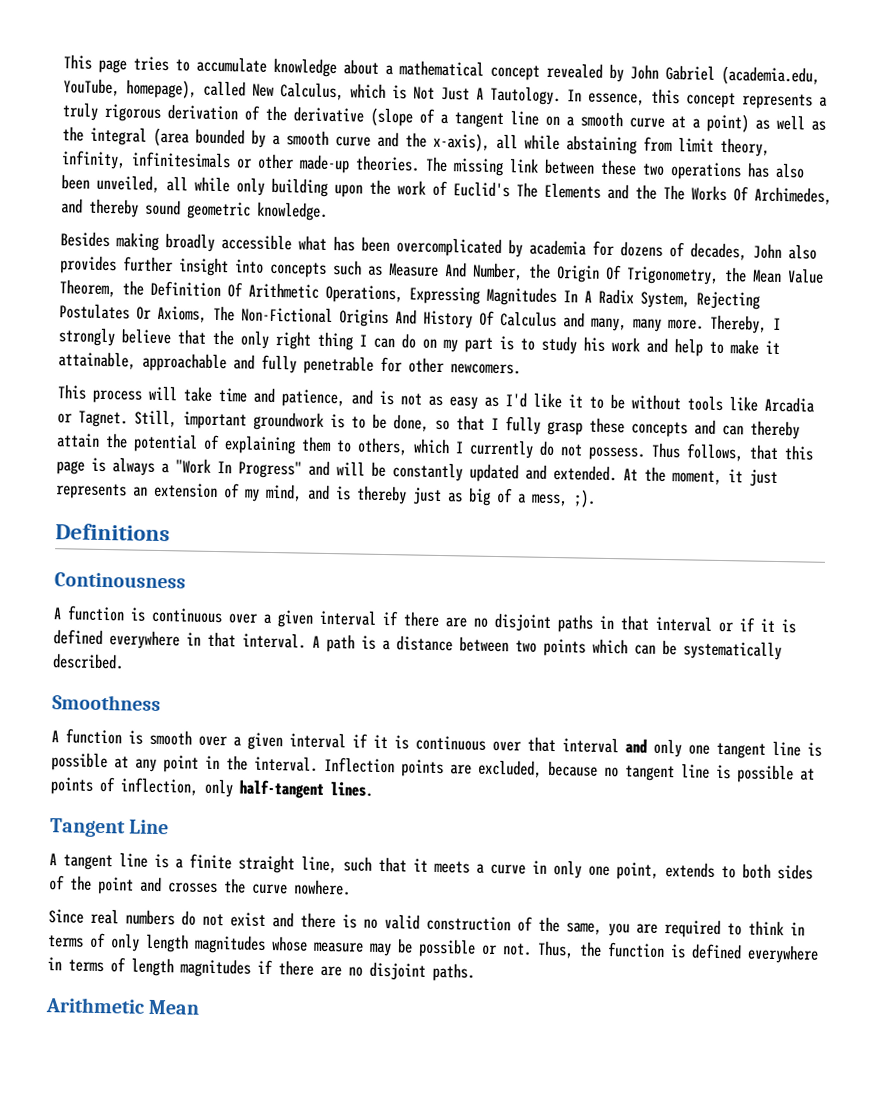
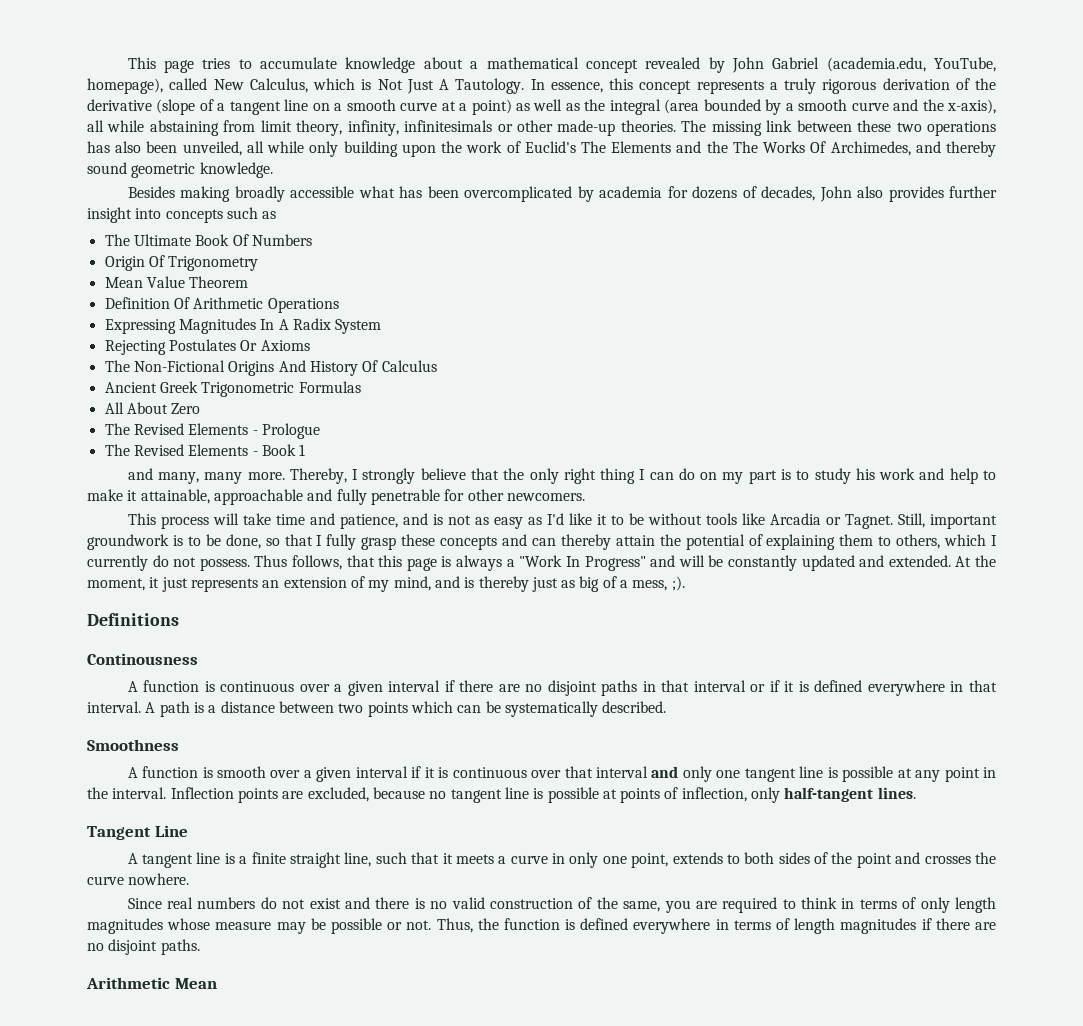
- Besides making broadly accessible what has been overcomplicated by academia for dozens of decades, John also provides further insight into concepts such as Measure And Number, the Origin Of Trigonometry, the Mean Value Theorem, the Definition Of Arithmetic Operations, Expressing Magnitudes In A Radix System, Rejecting Postulates Or Axioms, The Non-Fictional Origins And History Of Calculus and many, many more.
+ Besides making broadly accessible what has been overcomplicated by academia for dozens of decades, John also provides further insight into concepts such as
+ The Ultimate Book Of Numbers
+ Origin Of Trigonometry
+ Mean Value Theorem
+ Definition Of Arithmetic Operations
+ Expressing Magnitudes In A Radix System
+ Rejecting Postulates Or Axioms
+ The Non-Fictional Origins And History Of Calculus
+ Ancient Greek Trigonometric Formulas
+ All About Zero
+ The Revised Elements - Prologue
+ The Revised Elements - Book 1
+ and many, many more.

